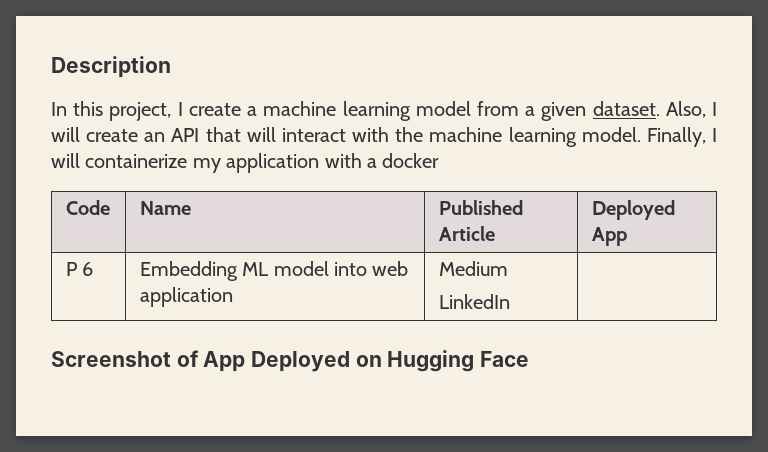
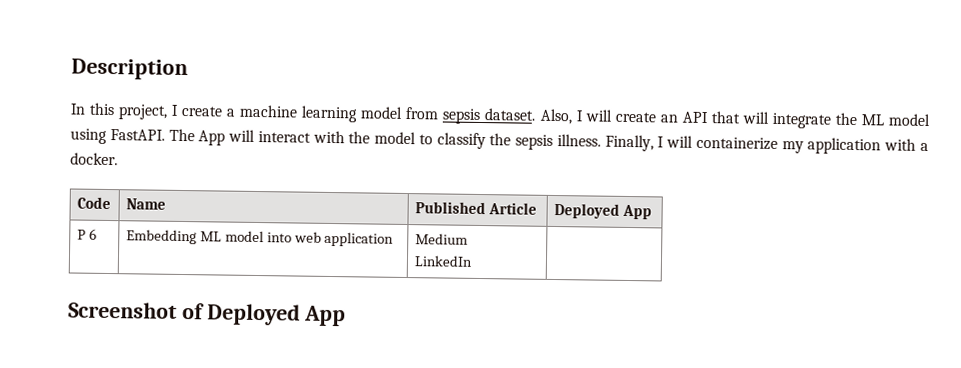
- In this project, I create a machine learning model from a given dataset.
+ In this project, I create a machine learning model from sepsis dataset.
- Also, I will create an API that will interact with the machine learning model.
+ Also, I will create an API that will integrate the ML model using FastAPI. The App will interact with the model to classify the sepsis illness.
- Finally, I will containerize my application with a docker
+ Finally, I will containerize my application with a docker.
- Screenshot of App Deployed on Hugging Face
+ Screenshot of Deployed App

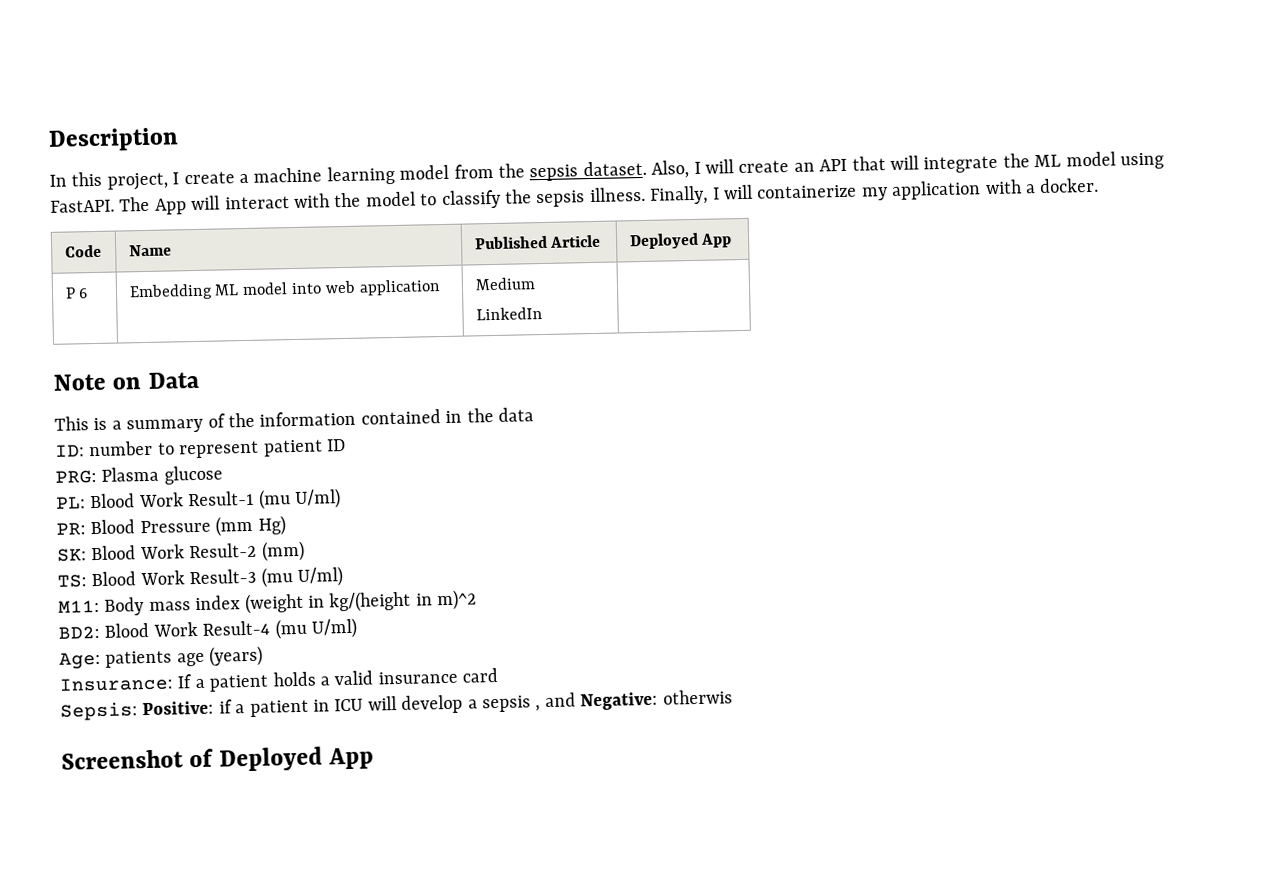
- In this project, I create a machine learning model from sepsis dataset.
+ In this project, I create a machine learning model from the sepsis dataset.
+ Note on Data
+ This is a summary of the information contained in the data
+ ID: number to represent patient ID
+ PRG: Plasma glucose
+ PL: Blood Work Result-1 (mu U/ml)
+ PR: Blood Pressure (mm Hg)
+ SK: Blood Work Result-2 (mm)
+ TS: Blood Work Result-3 (mu U/ml)
+ M11: Body mass index (weight in kg/(height in m)^2
+ BD2: Blood Work Result-4 (mu U/ml)
+ Age: patients age (years)
+ Insurance: If a patient holds a valid insurance card
+ Sepsis: Positive: if a patient in ICU will develop a sepsis , and Negative: otherwis

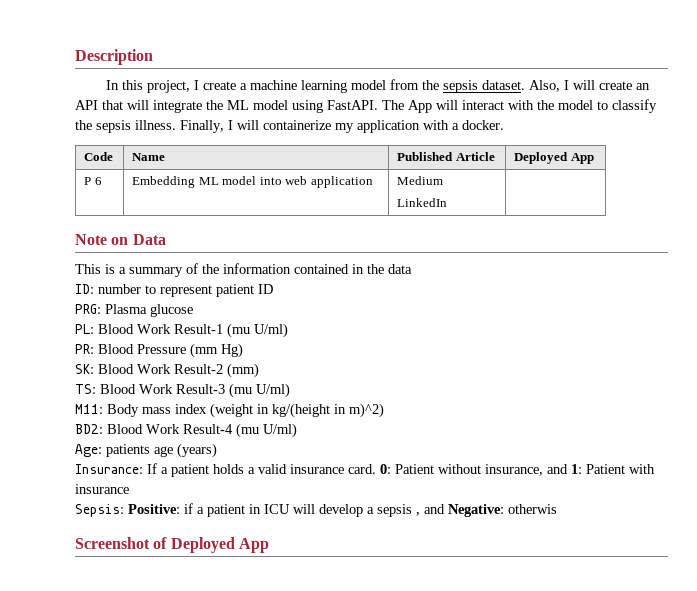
- M11: Body mass index (weight in kg/(height in m)^2
+ M11: Body mass index (weight in kg/(height in m)^2)
- Insurance: If a patient holds a valid insurance card
+ Insurance: If a patient holds a valid insurance card. 0: Patient without insurance, and 1: Patient with insurance

